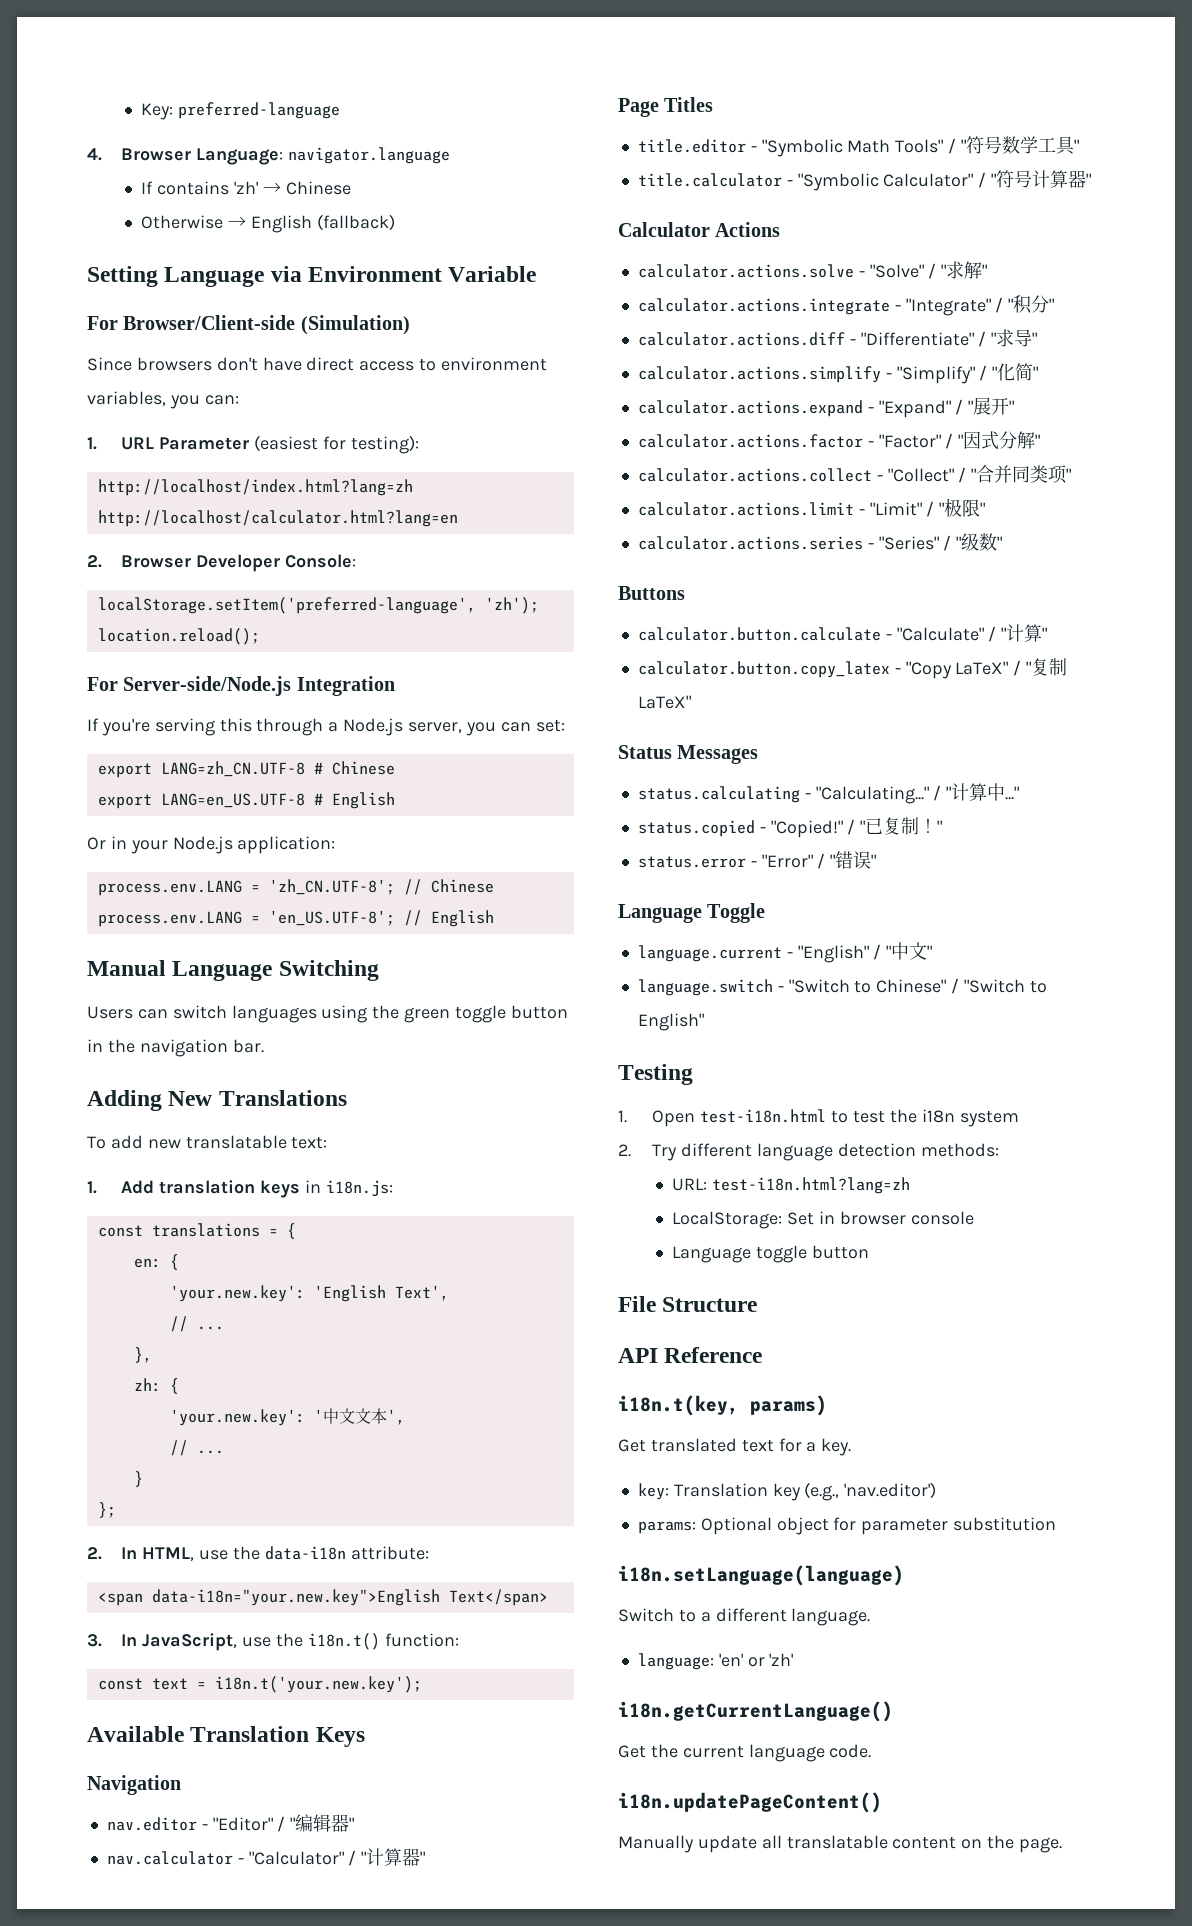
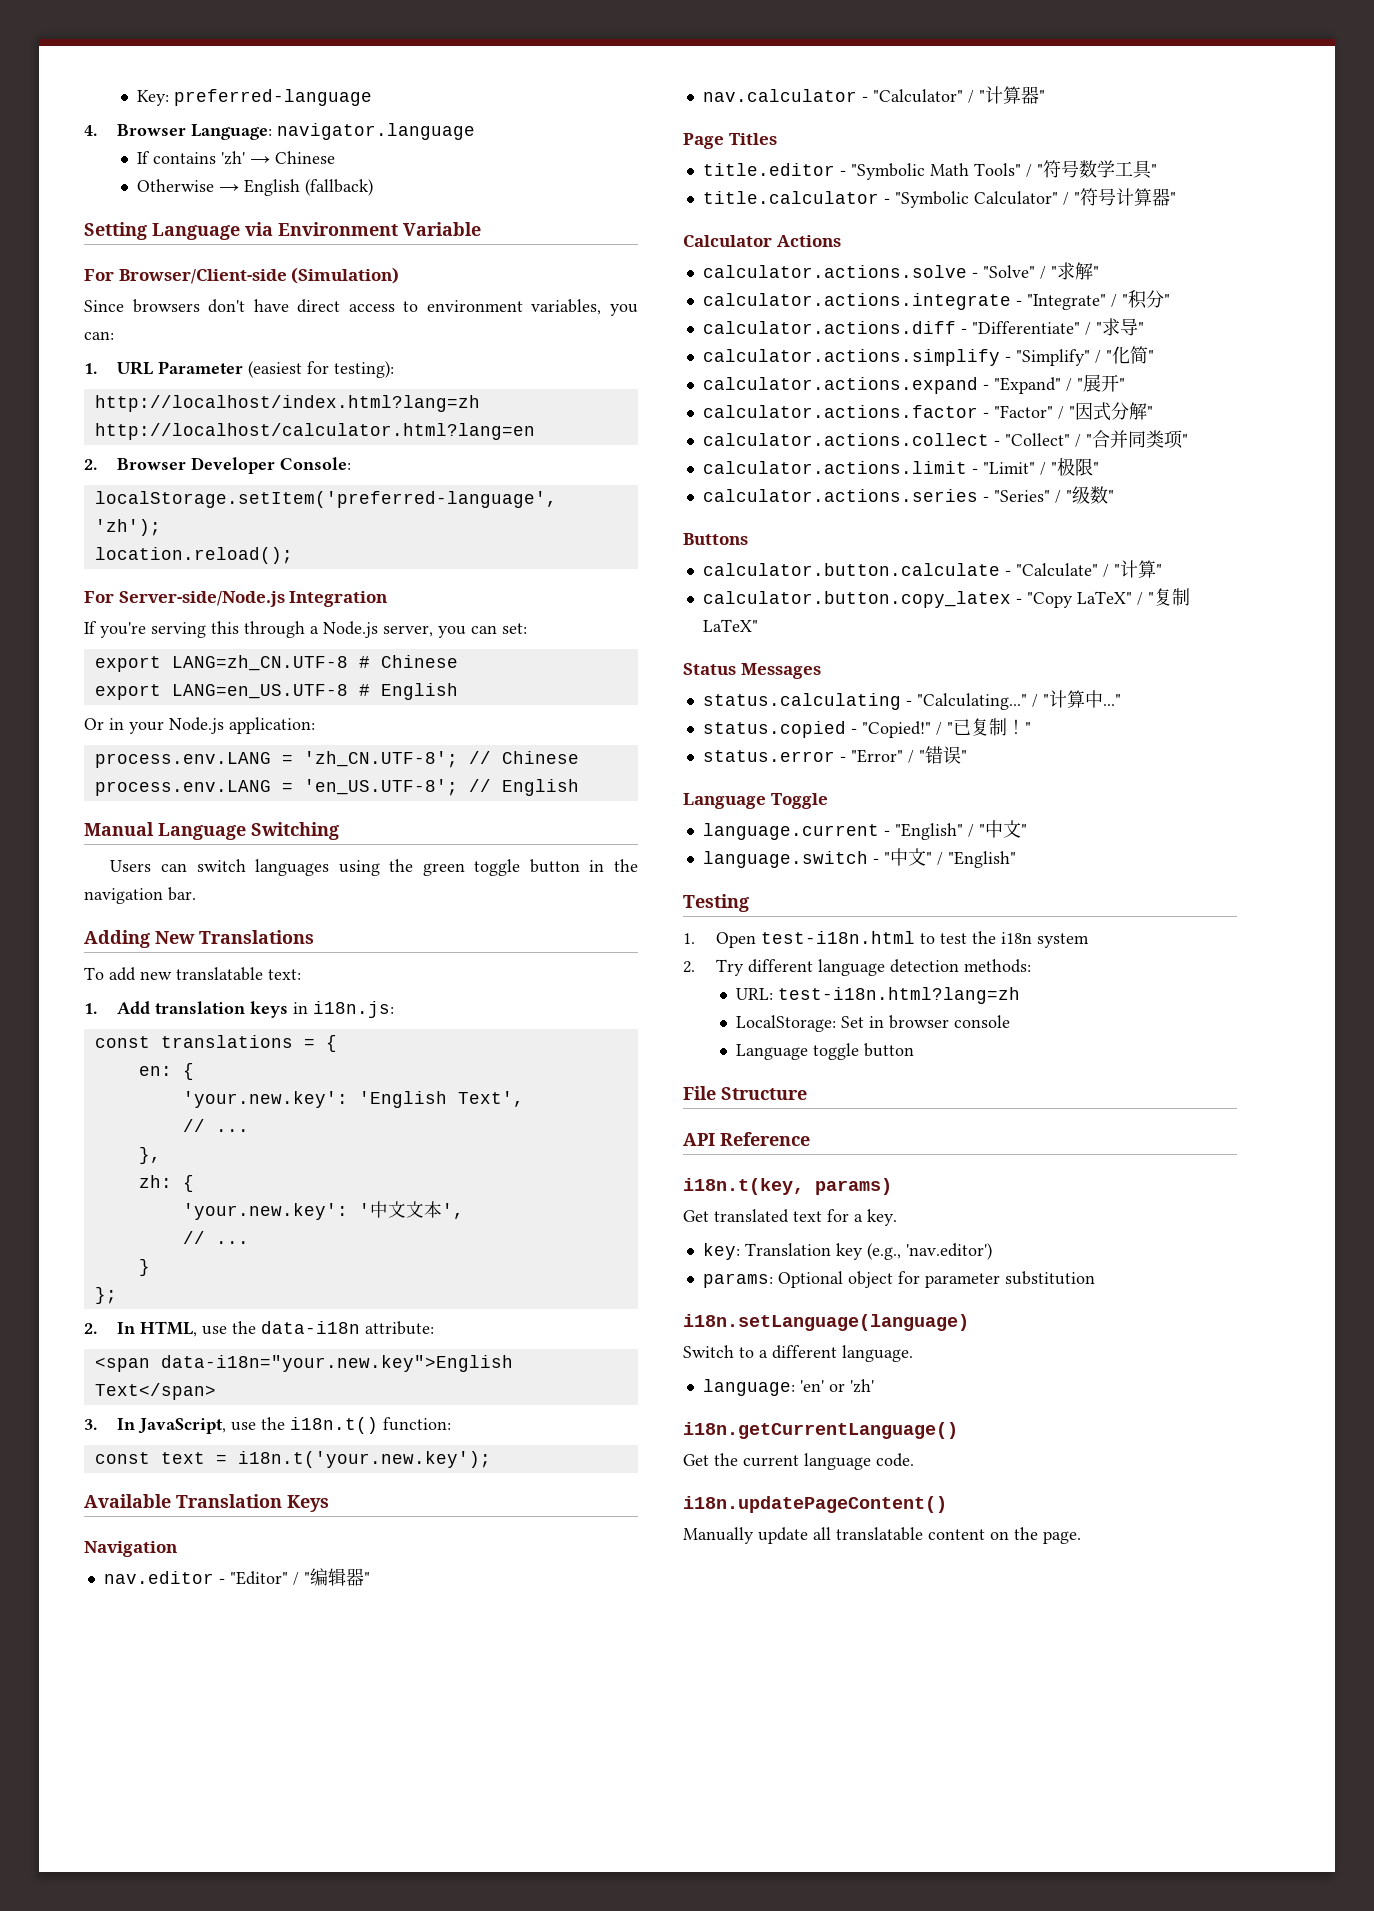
- language.switch - "Switch to Chinese" / "Switch to English"
+ language.switch - "中文" / "English"

